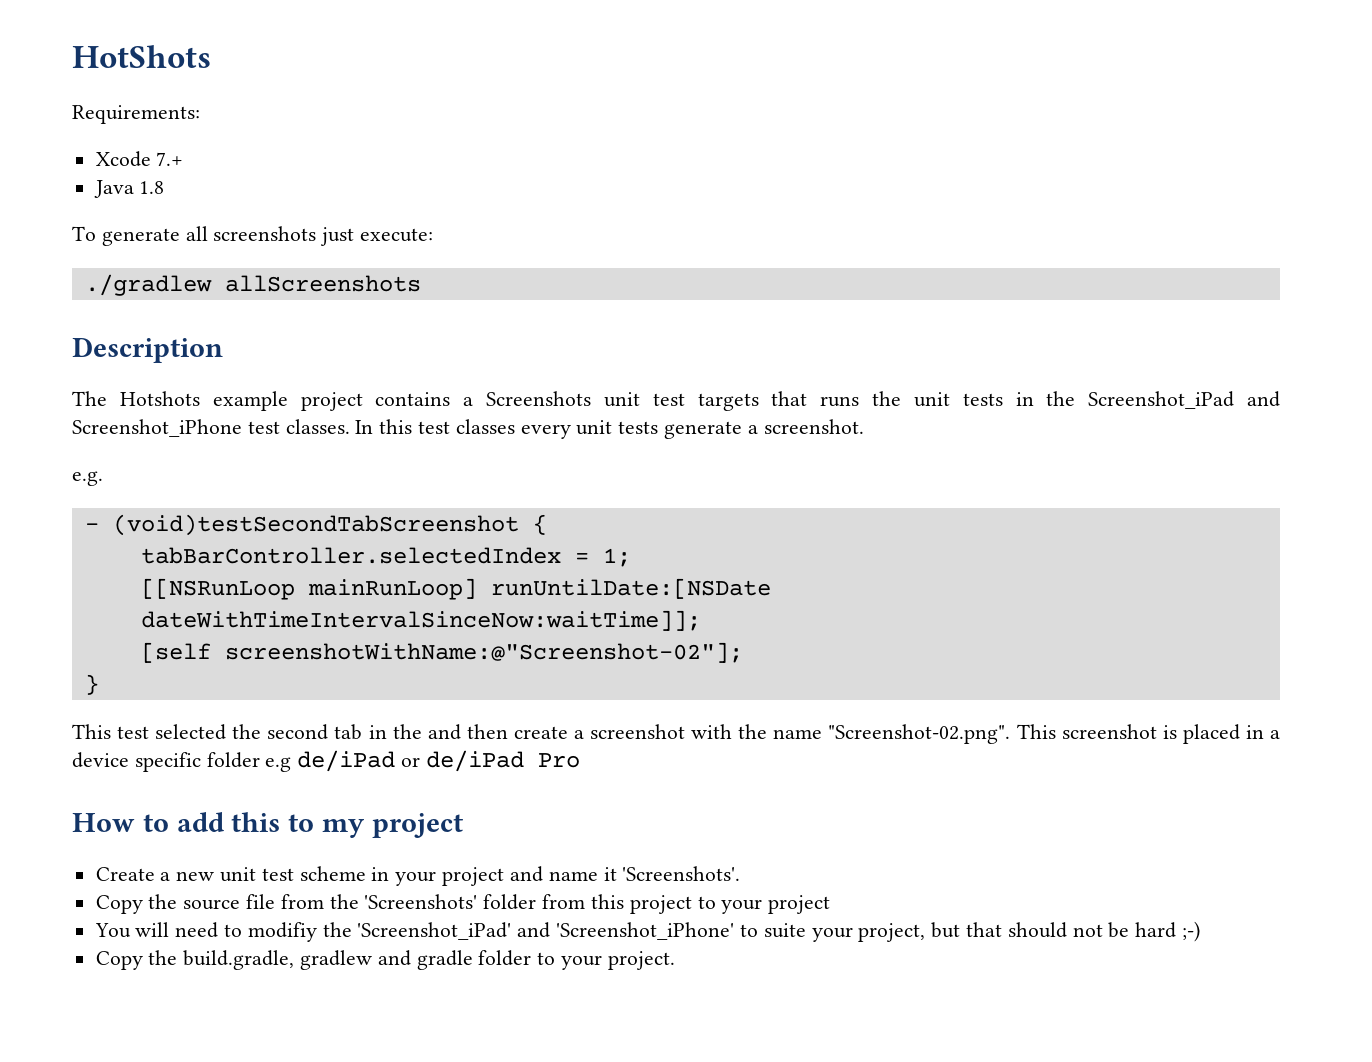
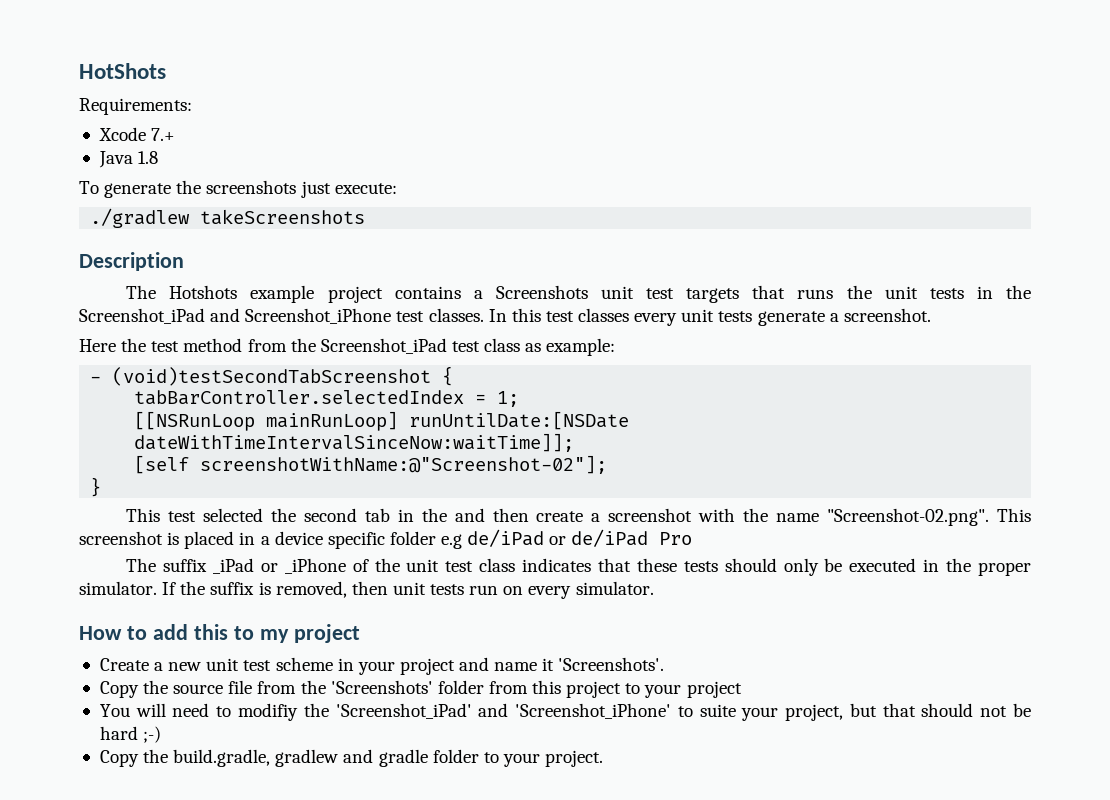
- To generate all screenshots just execute:
+ To generate the screenshots just execute:
- ./gradlew allScreenshots
+ ./gradlew takeScreenshots
- e.g.
+ Here the test method from the Screenshot_iPad test class as example:
+ The suffix _iPad or _iPhone of the unit test class indicates that these tests should only be executed in the proper simulator. If the suffix is removed, then unit tests run on every simulator.

